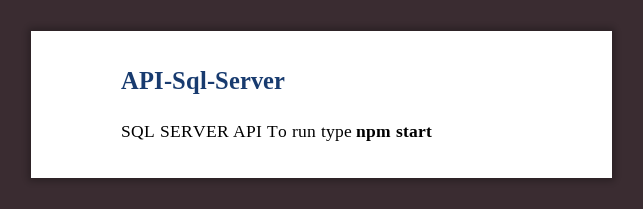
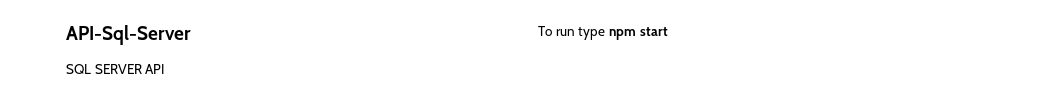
- SQL SERVER API To run type npm start
+ SQL SERVER API
+ To run type npm start

